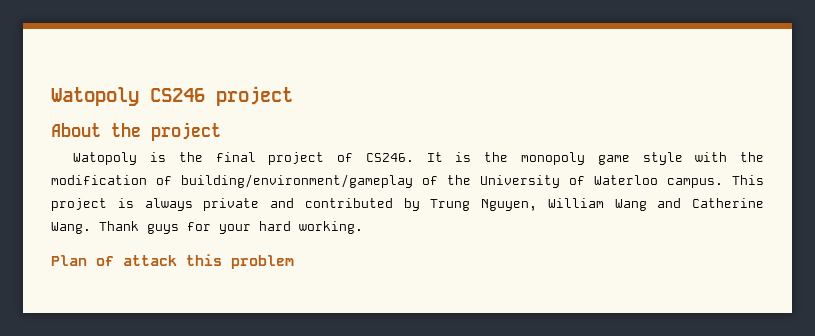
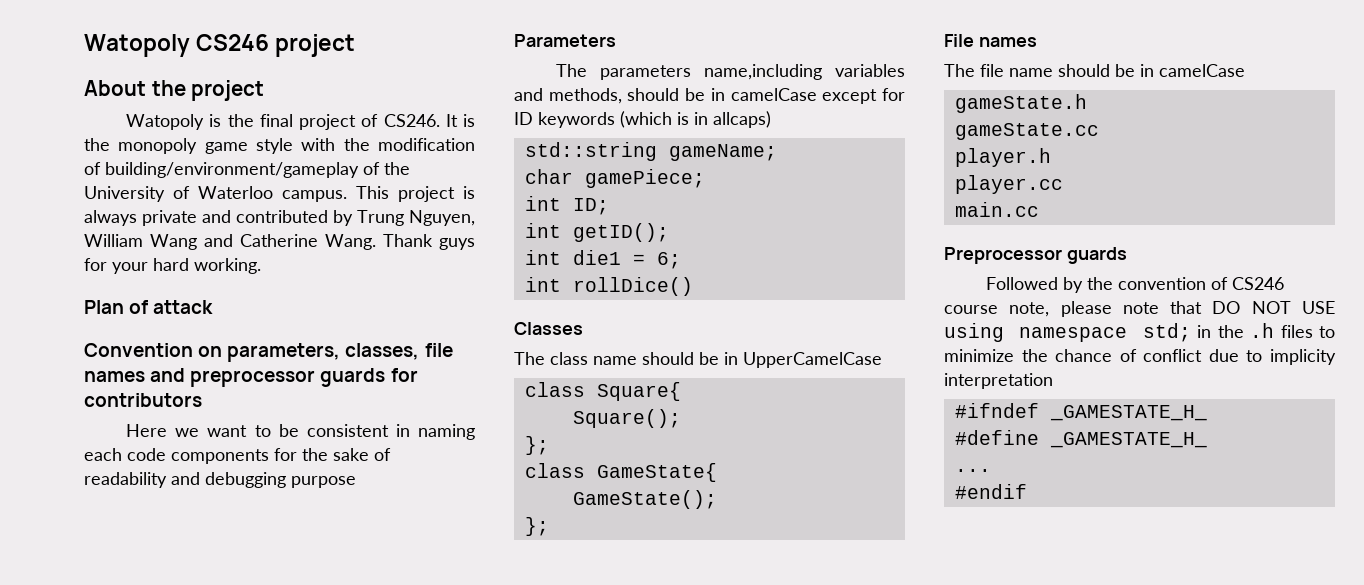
- Plan of attack this problem
+ Plan of attack
+ Convention on parameters, classes, file names and preprocessor guards for contributors
+ Here we want to be consistent in naming each code components for the sake of readability and debugging purpose
+ Parameters
+ The parameters name,including variables and methods, should be in camelCase except for ID keywords (which is in allcaps)
+ std::string gameName;
+ char gamePiece;
+ int ID;
+ int getID();
+ int die1 = 6;
+ int rollDice()
+ Classes
+ The class name should be in UpperCamelCase
+ class Square{
+ Square();
+ };
+ class GameState{
+ GameState();
+ };
+ File names
+ The file name should be in camelCase
+ gameState.h
+ gameState.cc
+ player.h
+ player.cc
+ main.cc
+ Preprocessor guards
+ Followed by the convention of CS246 course note, please note that DO NOT USE using namespace std; in the .h files to minimize the chance of conflict due to implicity interpretation
+ #ifndef _GAMESTATE_H_
+ #define _GAMESTATE_H_
+ ...
+ #endif

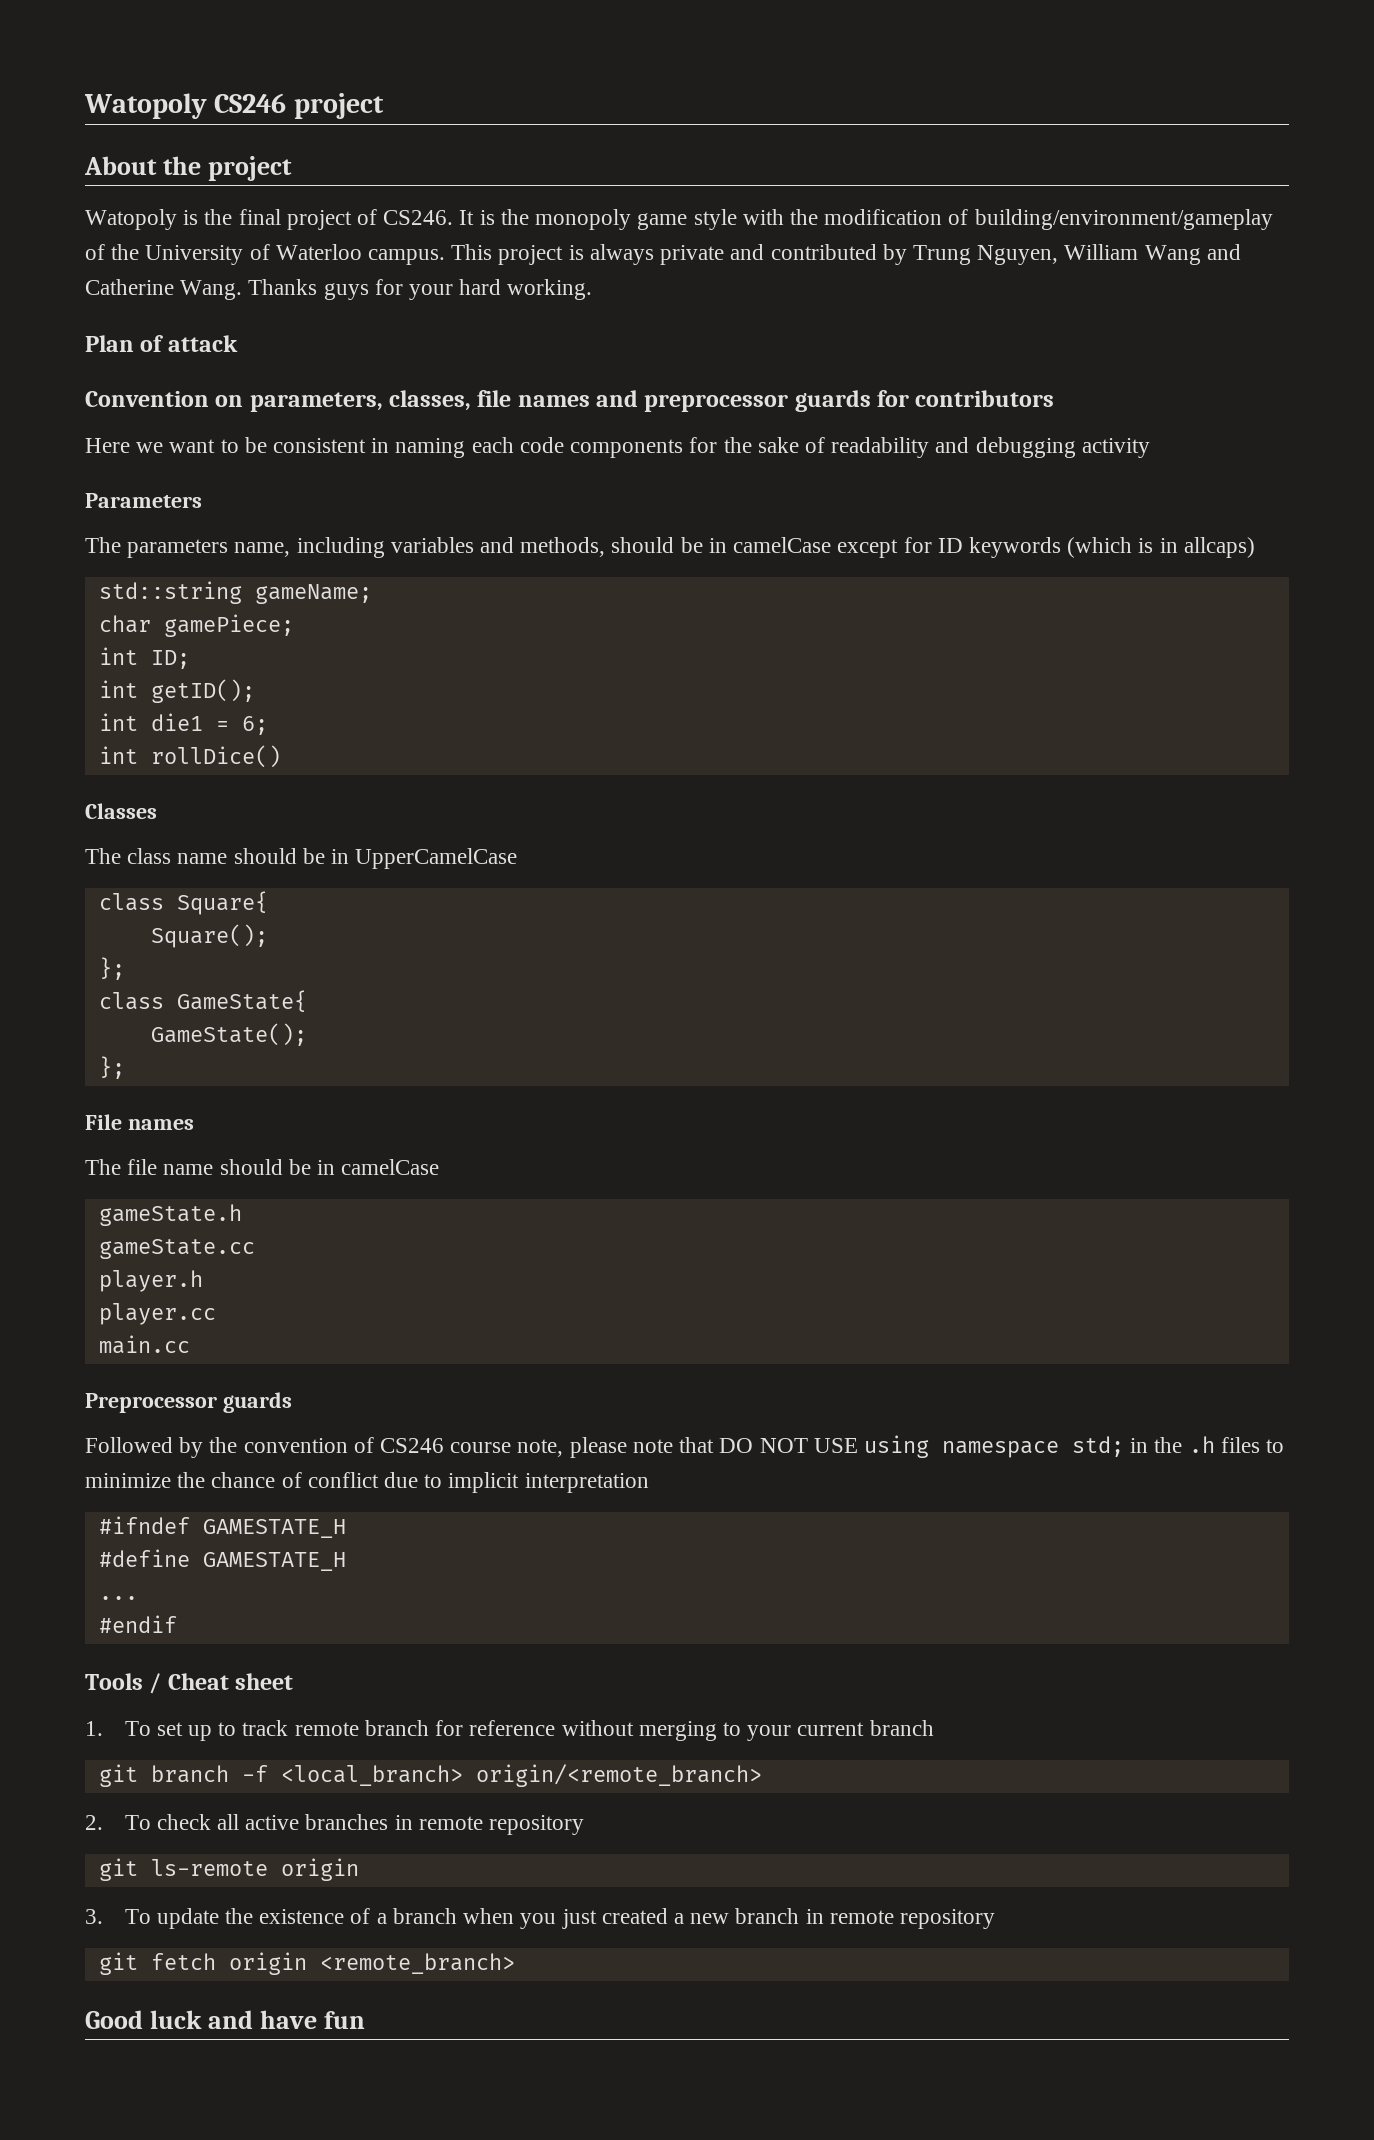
- Thank guys for your hard working.
+ Thanks guys for your hard working.
- Here we want to be consistent in naming each code components for the sake of readability and debugging purpose
+ Here we want to be consistent in naming each code components for the sake of readability and debugging activity
- The parameters name,including variables and methods, should be in camelCase except for ID keywords (which is in allcaps)
+ The parameters name, including variables and methods, should be in camelCase except for ID keywords (which is in allcaps)
- Followed by the convention of CS246 course note, please note that DO NOT USE using namespace std; in the .h files to minimize the chance of conflict due to implicity interpretation
+ Followed by the convention of CS246 course note, please note that DO NOT USE using namespace std; in the .h files to minimize the chance of conflict due to implicit interpretation
- #ifndef _GAMESTATE_H_
+ #ifndef GAMESTATE_H
- #define _GAMESTATE_H_
+ #define GAMESTATE_H
+ Tools / Cheat sheet
+ 1. To set up to track remote branch for reference without merging to your current branch
+ git branch -f <local_branch> origin/<remote_branch>
+ 2. To check all active branches in remote repository
+ git ls-remote origin
+ 3. To update the existence of a branch when you just created a new branch in remote repository
+ git fetch origin <remote_branch>
+ Good luck and have fun

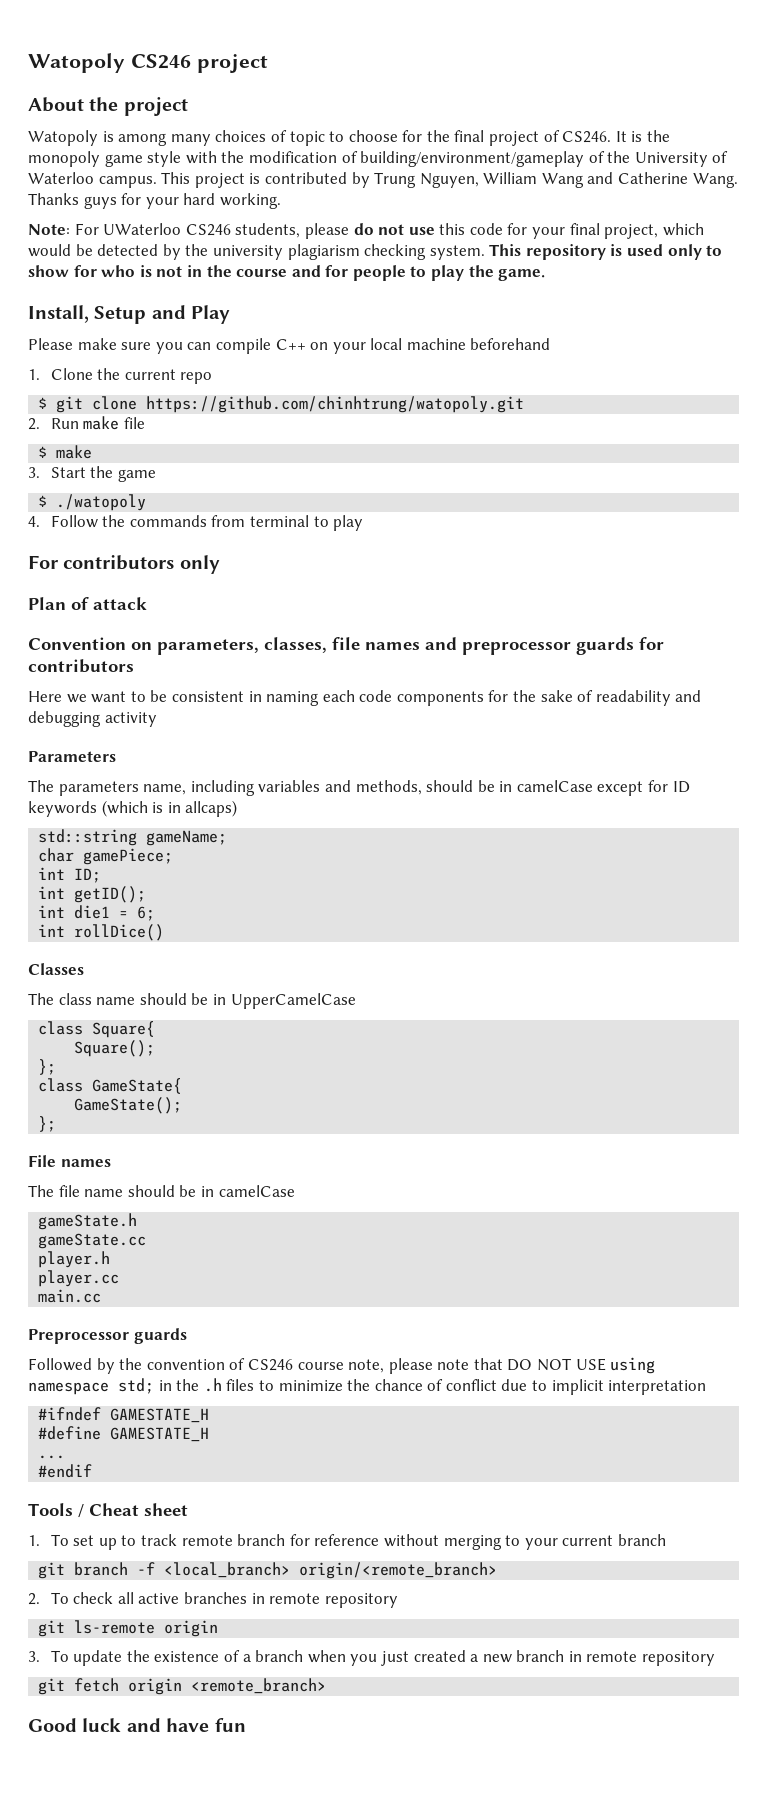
- Watopoly is the final project of CS246.
+ Watopoly is among many choices of topic to choose for the final project of CS246.
- This project is always private and contributed by Trung Nguyen, William Wang and Catherine Wang.
+ This project is contributed by Trung Nguyen, William Wang and Catherine Wang.
+ Note: For UWaterloo CS246 students, please do not use this code for your final project, which would be detected by the university plagiarism checking system. This repository is used only to show for who is not in the course and for people to play the game.
+ Install, Setup and Play
+ Please make sure you can compile C++ on your local machine beforehand
+ 1. Clone the current repo
+ $ git clone https://github.com/chinhtrung/watopoly.git
+ 2. Run make file
+ $ make
+ 3. Start the game
+ $ ./watopoly
+ 4. Follow the commands from terminal to play
+ For contributors only

